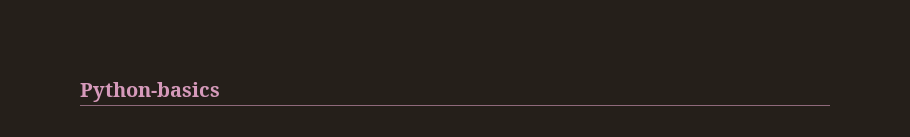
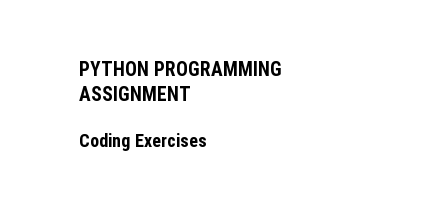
- Python-basics
+ PYTHON PROGRAMMING ASSIGNMENT
+ Coding Exercises

